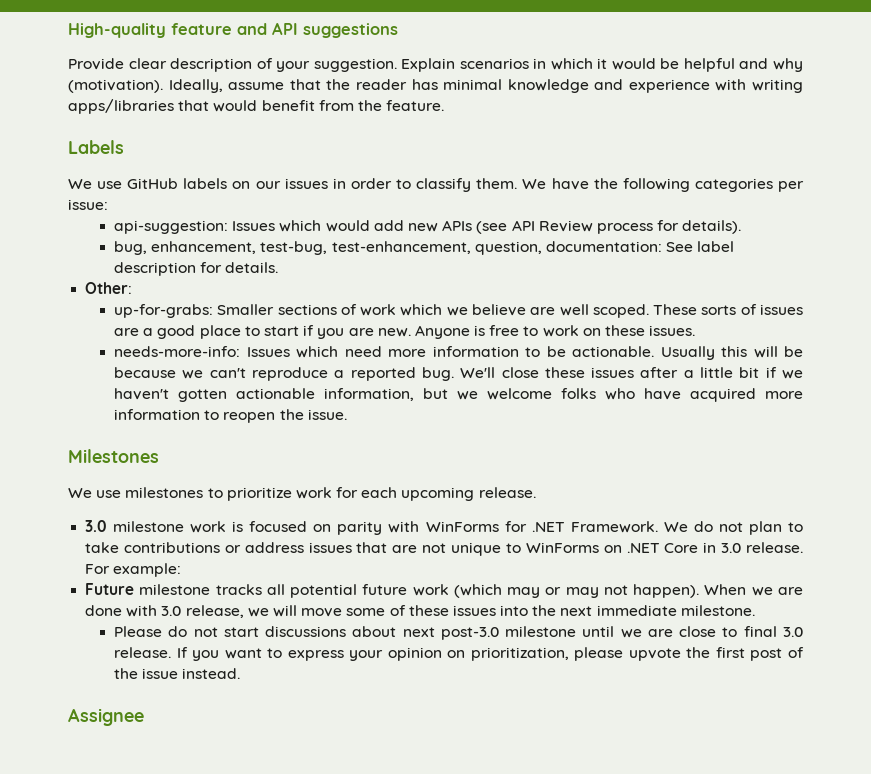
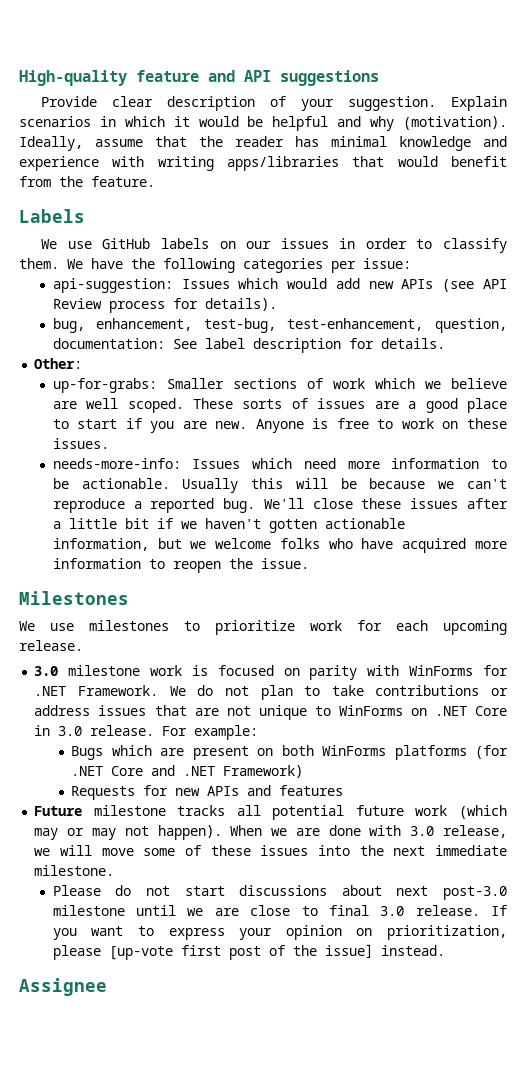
+ Bugs which are present on both WinForms platforms (for .NET Core and .NET Framework)
+ Requests for new APIs and features
- If you want to express your opinion on prioritization, please upvote the first post of the issue instead.
+ If you want to express your opinion on prioritization, please [up-vote first post of the issue] instead.

